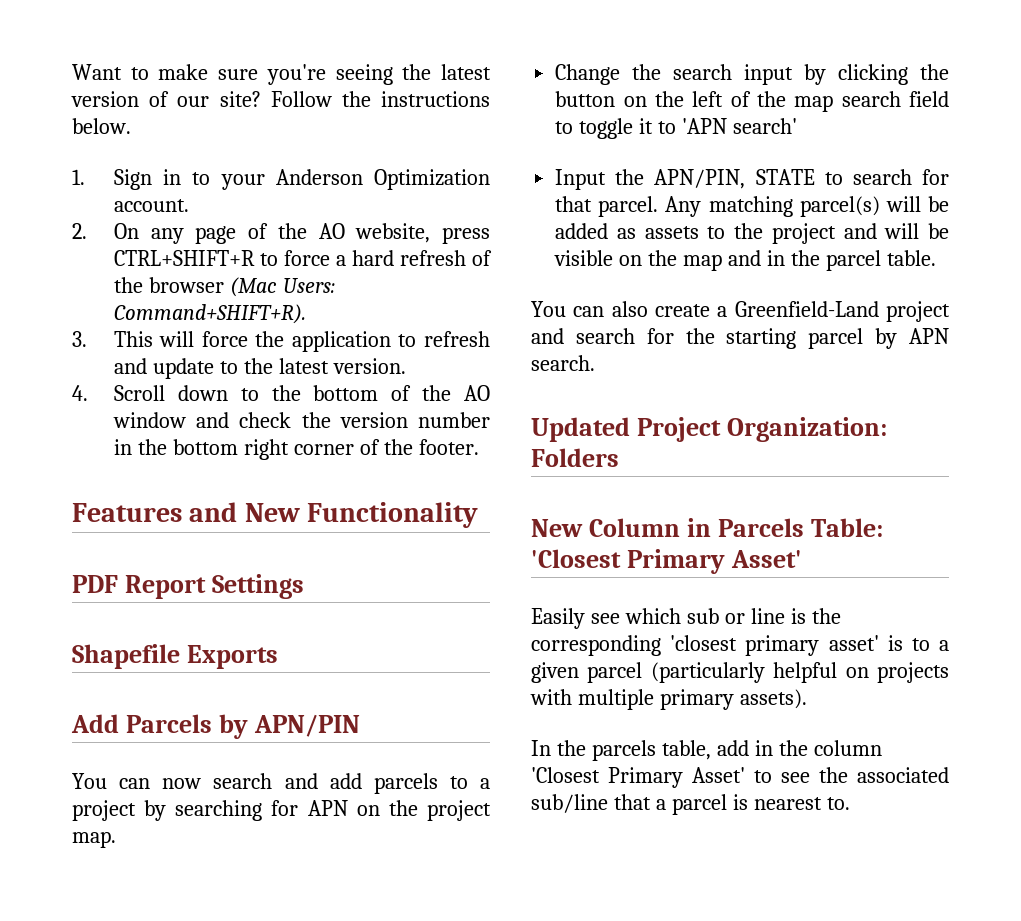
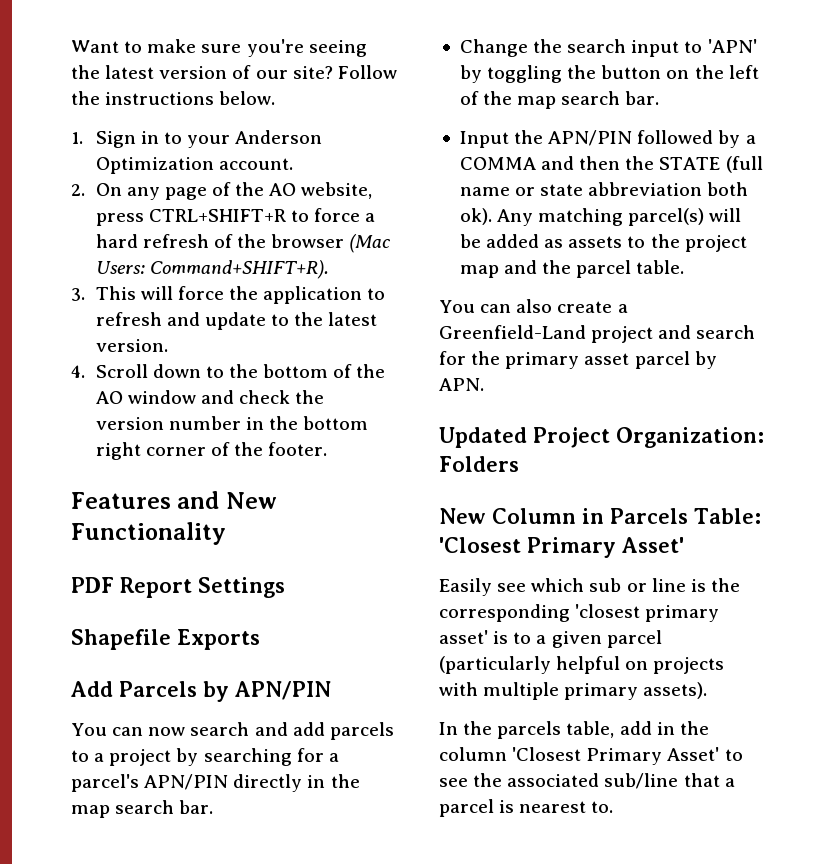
- You can now search and add parcels to a project by searching for APN on the project map.
+ You can now search and add parcels to a project by searching for a parcel's APN/PIN directly in the map search bar.
- Change the search input by clicking the button on the left of the map search field to toggle it to 'APN search'
- Input the APN/PIN, STATE to search for that parcel.
+ Change the search input to 'APN' by toggling the button on the left of the map search bar.
+ Input the APN/PIN followed by a COMMA and then the STATE (full name or state abbreviation both ok).
- Any matching parcel(s) will be added as assets to the project and will be visible on the map and in the parcel table.
+ Any matching parcel(s) will be added as assets to the project map and the parcel table.
- You can also create a Greenfield-Land project and search for the starting parcel by APN search.
+ You can also create a Greenfield-Land project and search for the primary asset parcel by APN.

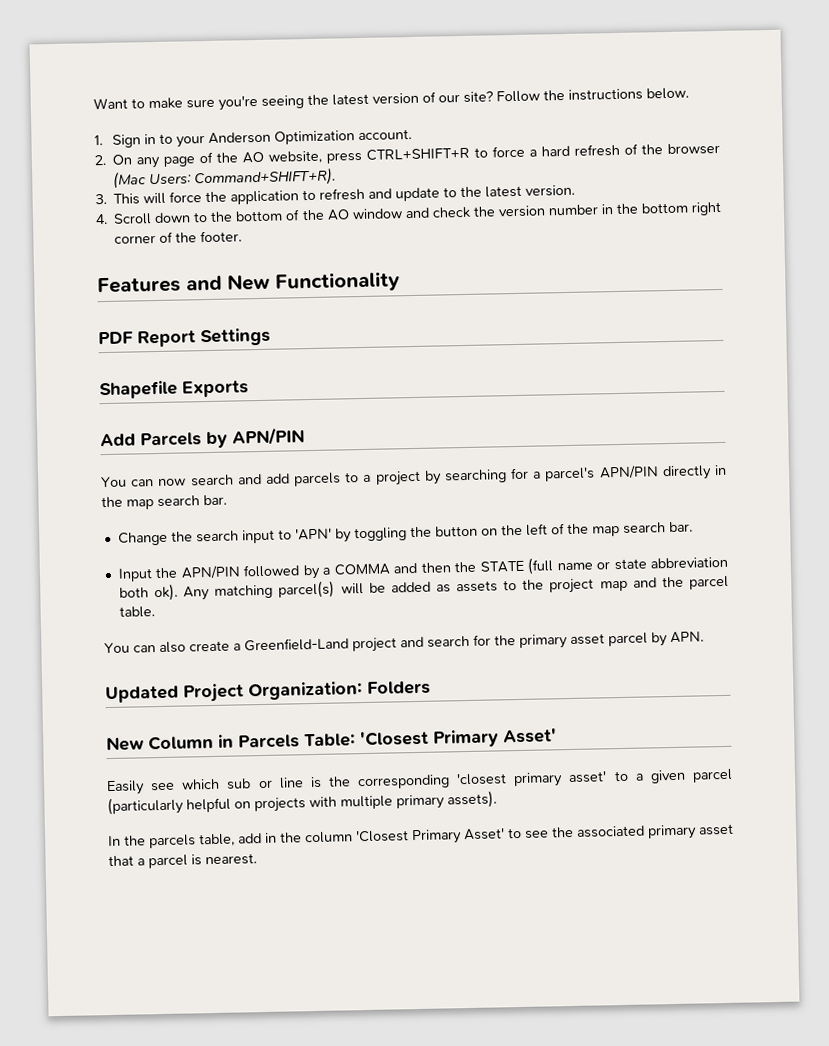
- Easily see which sub or line is the corresponding 'closest primary asset' is to a given parcel (particularly helpful on projects with multiple primary assets).
+ Easily see which sub or line is the corresponding 'closest primary asset' to a given parcel (particularly helpful on projects with multiple primary assets).
- In the parcels table, add in the column 'Closest Primary Asset' to see the associated sub/line that a parcel is nearest to.
+ In the parcels table, add in the column 'Closest Primary Asset' to see the associated primary asset that a parcel is nearest.

